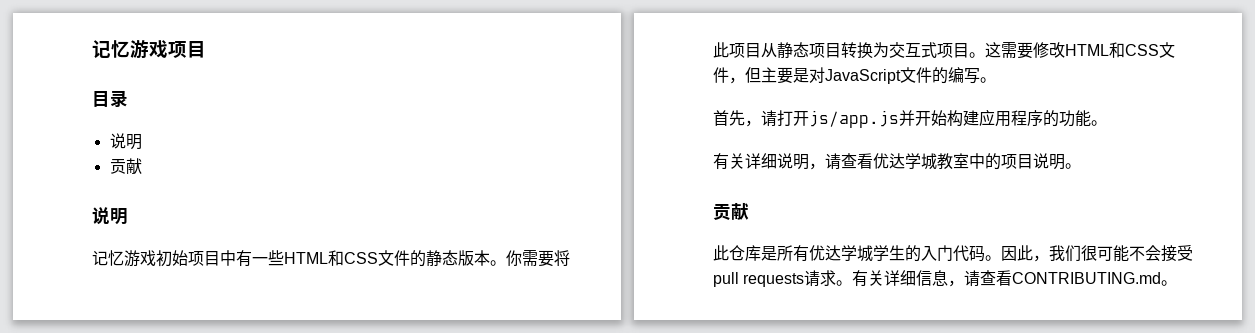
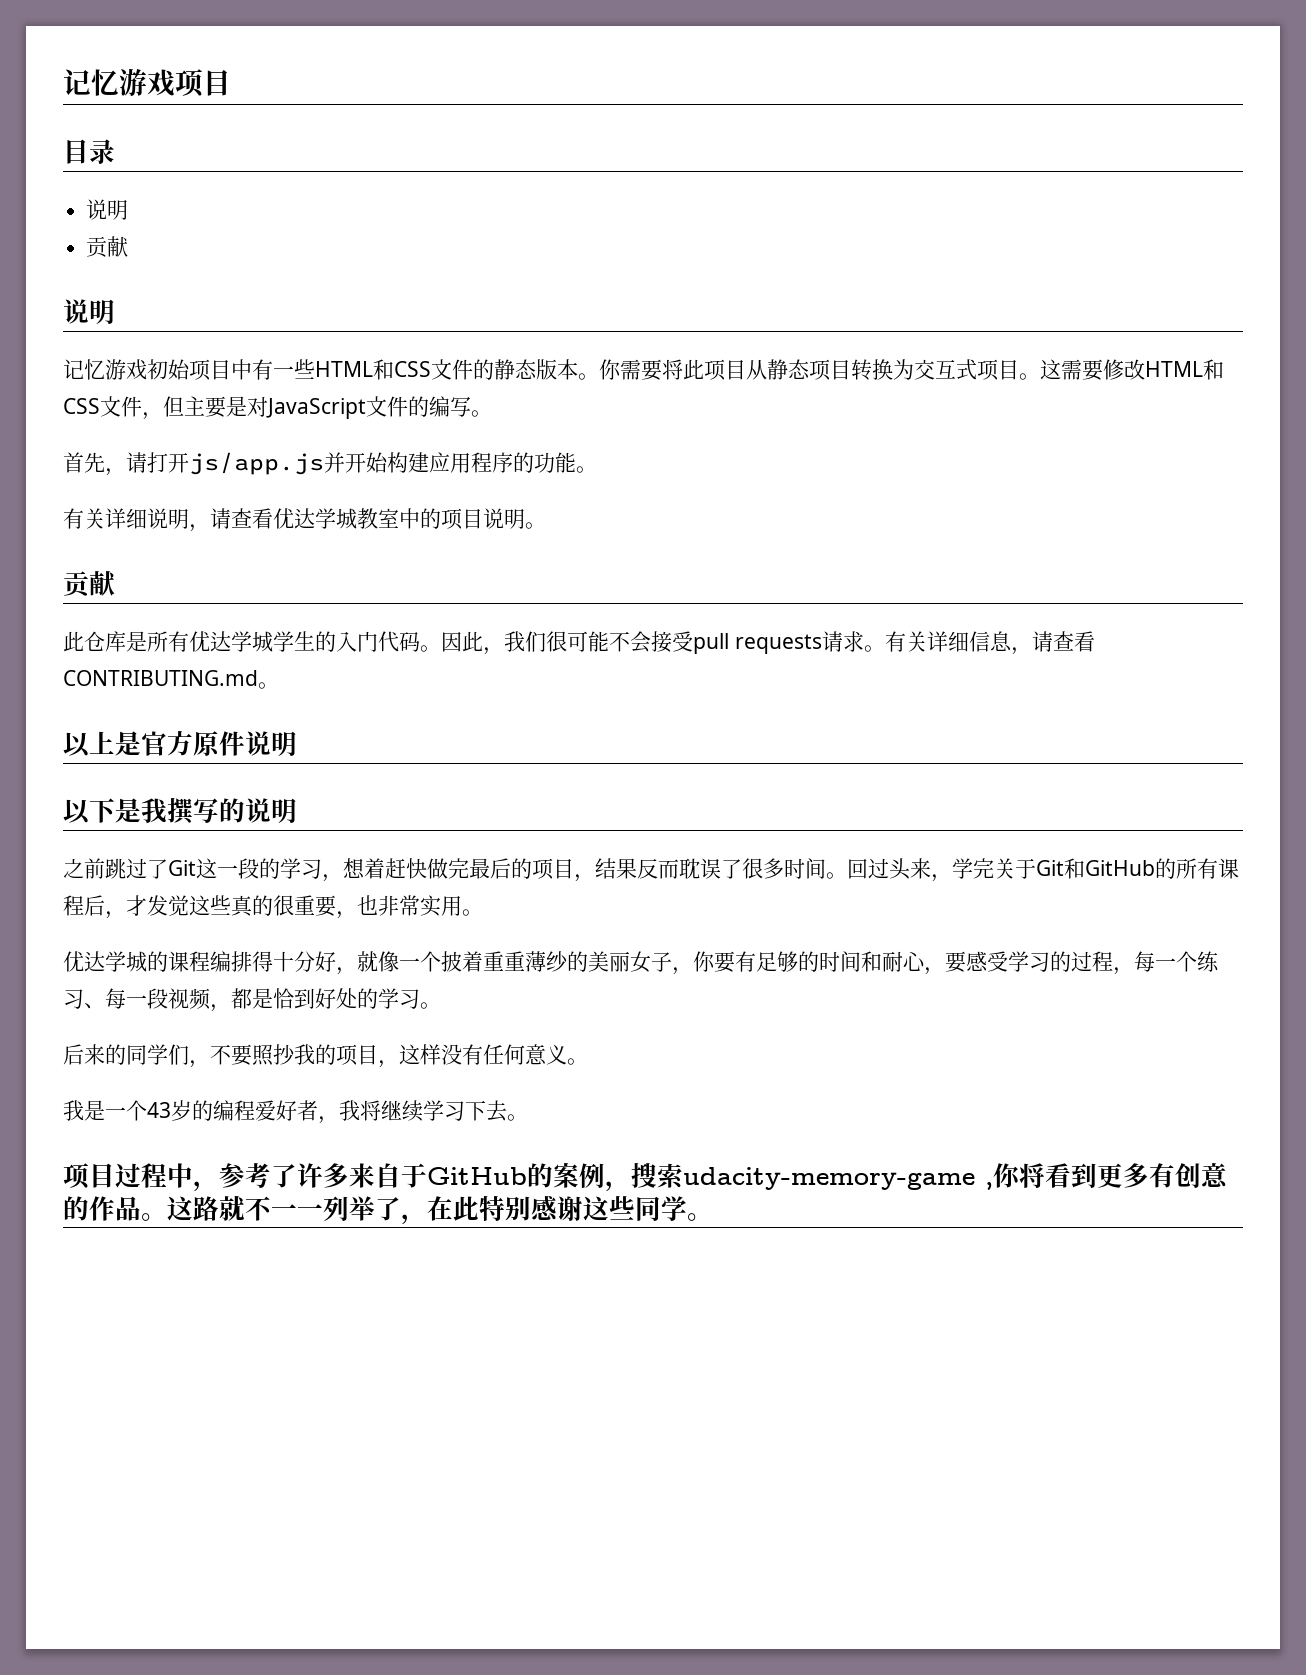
+ 以上是官方原件说明
+ 以下是我撰写的说明
+ 之前跳过了Git这一段的学习，想着赶快做完最后的项目，结果反而耽误了很多时间。回过头来，学完关于Git和GitHub的所有课程后，才发觉这些真的很重要，也非常实用。
+ 优达学城的课程编排得十分好，就像一个披着重重薄纱的美丽女子，你要有足够的时间和耐心，要感受学习的过程，每一个练习、每一段视频，都是恰到好处的学习。
+ 后来的同学们，不要照抄我的项目，这样没有任何意义。
+ 我是一个43岁的编程爱好者，我将继续学习下去。
+ 项目过程中，参考了许多来自于GitHub的案例，搜索udacity-memory-game ,你将看到更多有创意的作品。这路就不一一列举了，在此特别感谢这些同学。

